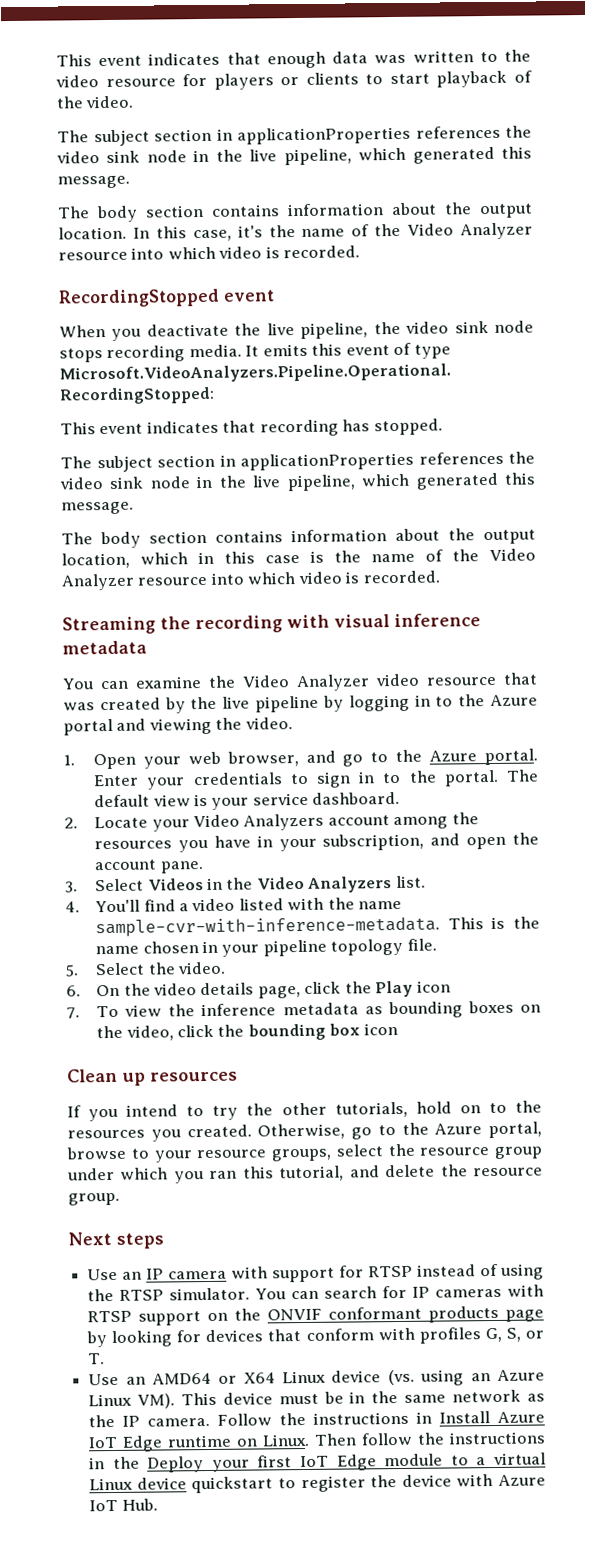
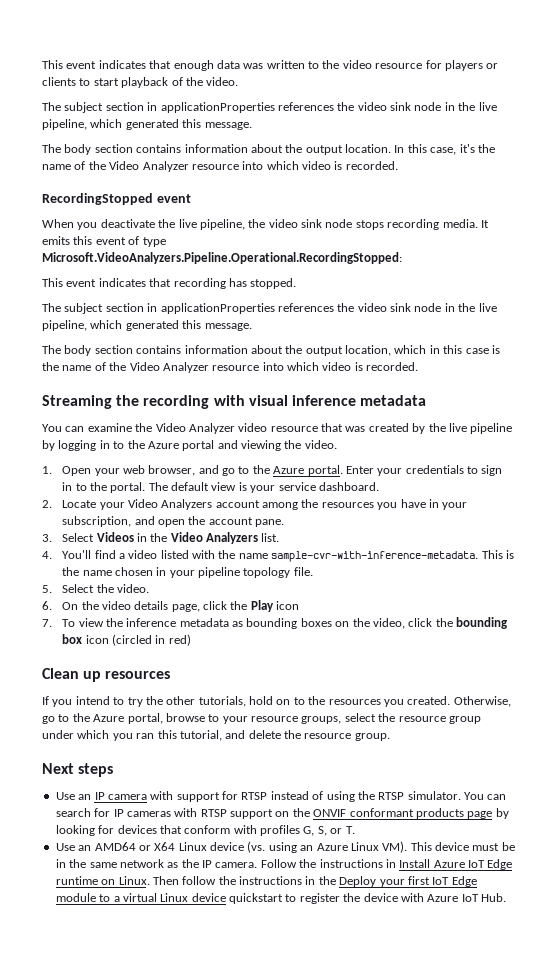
- 7. To view the inference metadata as bounding boxes on the video, click the bounding box icon
+ 7. To view the inference metadata as bounding boxes on the video, click the bounding box icon (circled in red)

